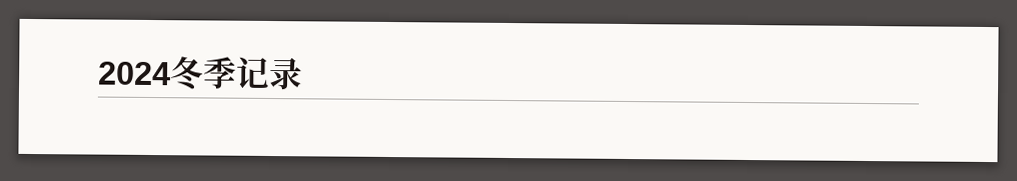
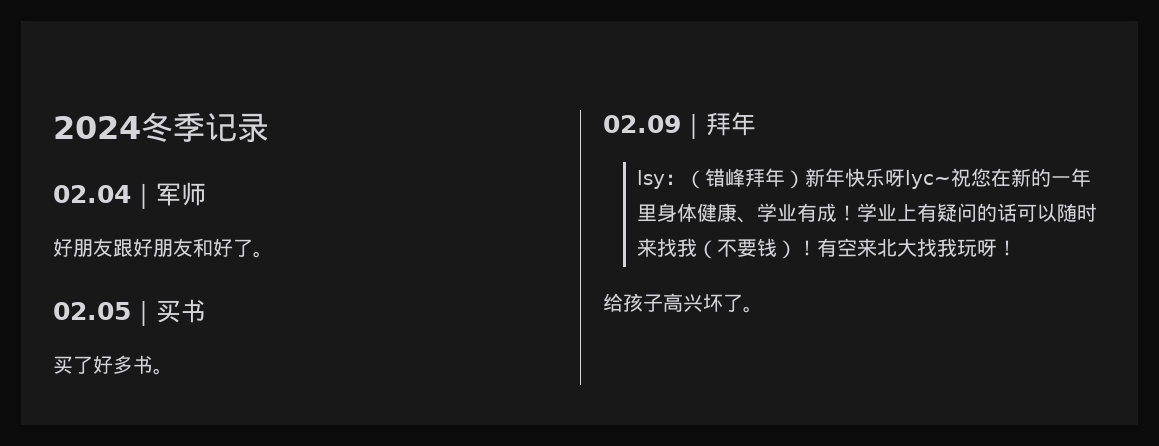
+ 02.04｜军师
+ 好朋友跟好朋友和好了。
+ 02.05｜买书
+ 买了好多书。
+ 02.09｜拜年
+ lsy：（错峰拜年）新年快乐呀lyc~祝您在新的一年里身体健康、学业有成！学业上有疑问的话可以随时来找我（不要钱）！有空来北大找我玩呀！
+ 给孩子高兴坏了。

